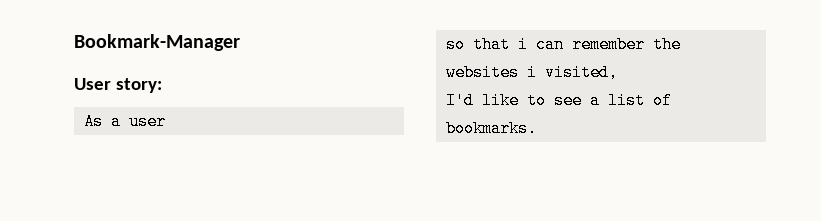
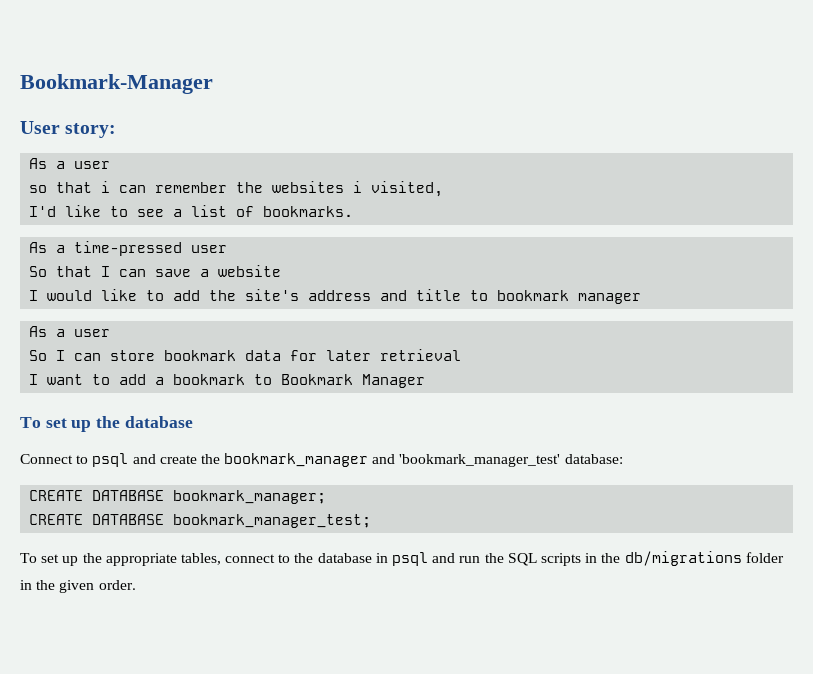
+ As a time-pressed user
+ So that I can save a website
+ I would like to add the site's address and title to bookmark manager
+ As a user
+ So I can store bookmark data for later retrieval
+ I want to add a bookmark to Bookmark Manager
+ To set up the database
+ Connect to psql and create the bookmark_manager and 'bookmark_manager_test' database:
+ CREATE DATABASE bookmark_manager;
+ CREATE DATABASE bookmark_manager_test;
+ To set up the appropriate tables, connect to the database in psql and run the SQL scripts in the db/migrations folder in the given order.

